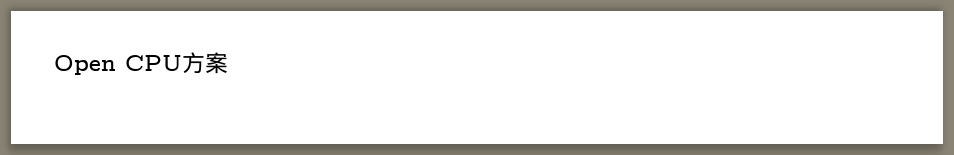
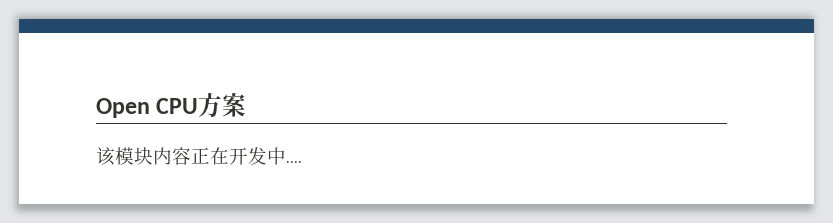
+ 该模块内容正在开发中....

